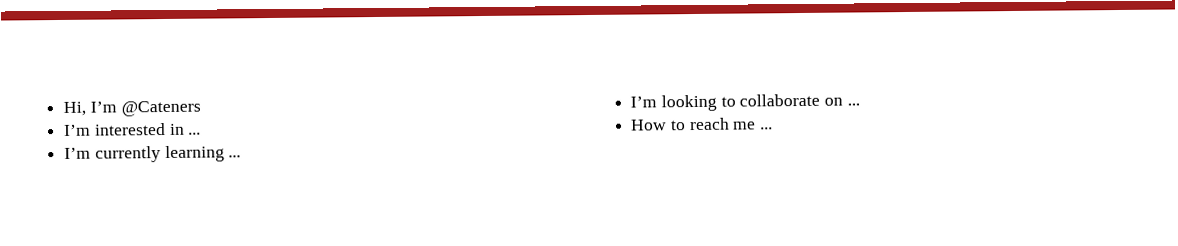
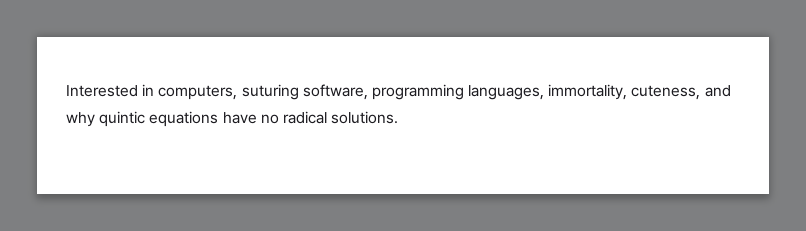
- Hi, I’m @Cateners
- I’m interested in ...
- I’m currently learning ...
- I’m looking to collaborate on ...
- How to reach me ...
+ Interested in computers, suturing software, programming languages, immortality, cuteness, and why quintic equations have no radical solutions.

